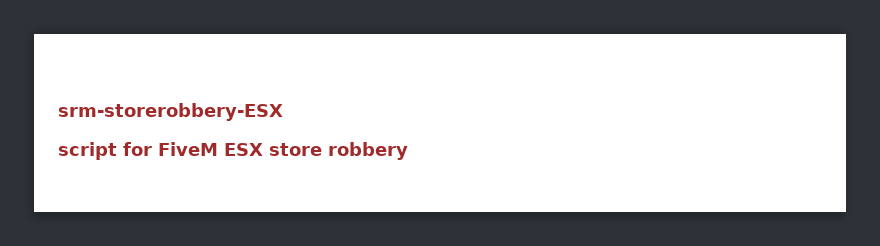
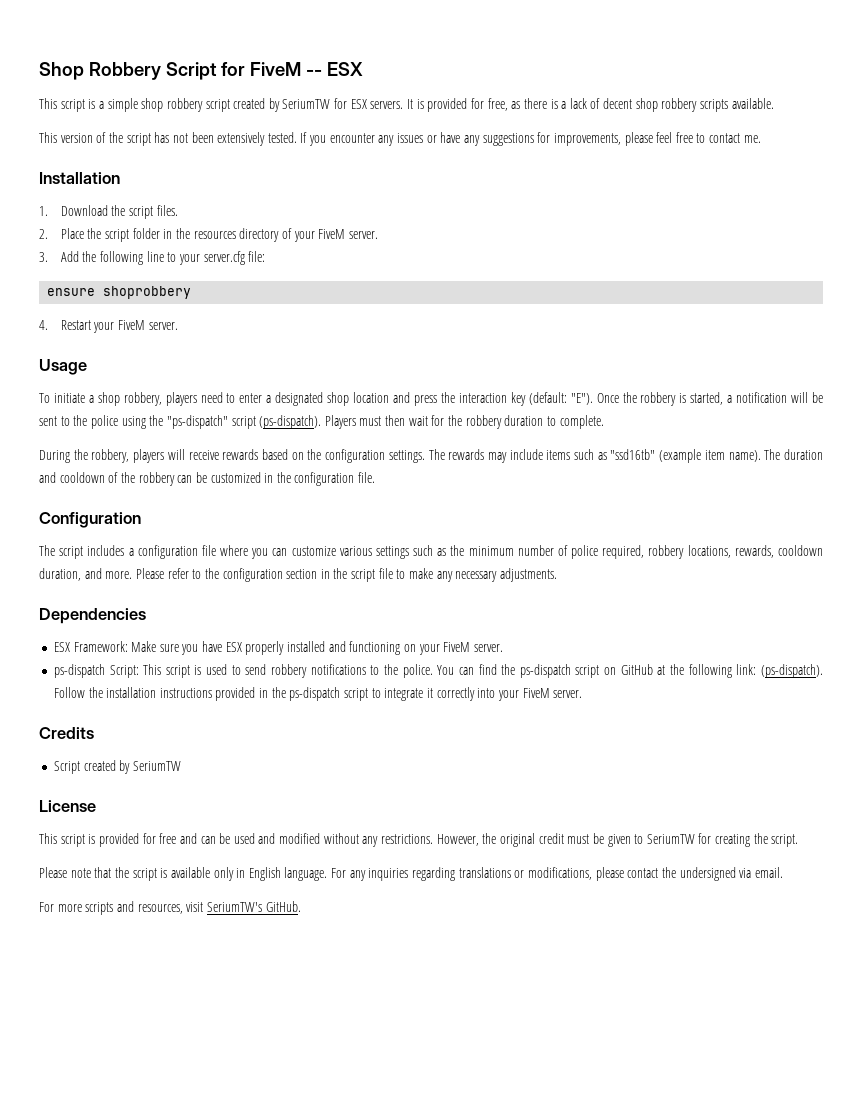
- srm-storerobbery-ESX
- script for FiveM ESX store robbery
+ Shop Robbery Script for FiveM -- ESX
+ This script is a simple shop robbery script created by SeriumTW for ESX servers. It is provided for free, as there is a lack of decent shop robbery scripts available.
+ This version of the script has not been extensively tested. If you encounter any issues or have any suggestions for improvements, please feel free to contact me.
+ Installation
+ 1. Download the script files.
+ 2. Place the script folder in the resources directory of your FiveM server.
+ 3. Add the following line to your server.cfg file:
+ ensure shoprobbery
+ 4. Restart your FiveM server.
+ Usage
+ To initiate a shop robbery, players need to enter a designated shop location and press the interaction key (default: "E"). Once the robbery is started, a notification will be sent to the police using the "ps-dispatch" script (ps-dispatch). Players must then wait for the robbery duration to complete.
+ During the robbery, players will receive rewards based on the configuration settings. The rewards may include items such as "ssd16tb" (example item name). The duration and cooldown of the robbery can be customized in the configuration file.
+ Configuration
+ The script includes a configuration file where you can customize various settings such as the minimum number of police required, robbery locations, rewards, cooldown duration, and more. Please refer to the configuration section in the script file to make any necessary adjustments.
+ Dependencies
+ ESX Framework: Make sure you have ESX properly installed and functioning on your FiveM server.
+ ps-dispatch Script: This script is used to send robbery notifications to the police. You can find the ps-dispatch script on GitHub at the following link: (ps-dispatch). Follow the installation instructions provided in the ps-dispatch script to integrate it correctly into your FiveM server.
+ Credits
+ Script created by SeriumTW
+ License
+ This script is provided for free and can be used and modified without any restrictions. However, the original credit must be given to SeriumTW for creating the script.
+ Please note that the script is available only in English language. For any inquiries regarding translations or modifications, please contact the undersigned via email.
+ For more scripts and resources, visit SeriumTW's GitHub.

